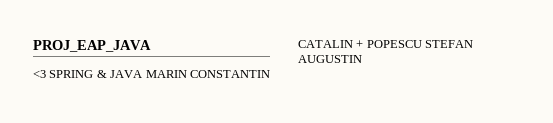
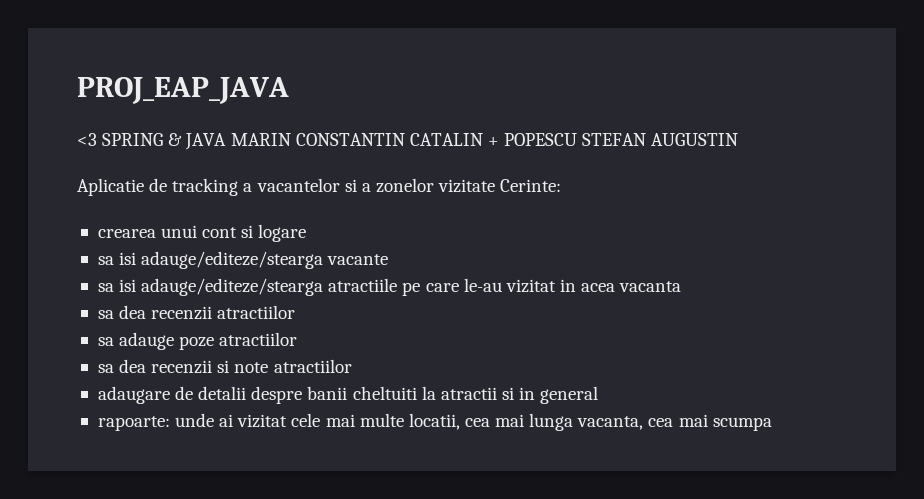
+ Aplicatie de tracking a vacantelor si a zonelor vizitate Cerinte:
+ crearea unui cont si logare
+ sa isi adauge/editeze/stearga vacante
+ sa isi adauge/editeze/stearga atractiile pe care le-au vizitat in acea vacanta
+ sa dea recenzii atractiilor
+ sa adauge poze atractiilor
+ sa dea recenzii si note atractiilor
+ adaugare de detalii despre banii cheltuiti la atractii si in general
+ rapoarte: unde ai vizitat cele mai multe locatii, cea mai lunga vacanta, cea mai scumpa

